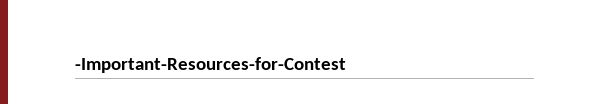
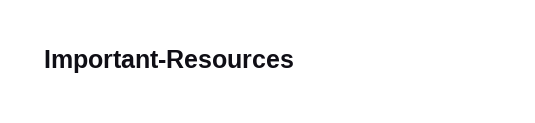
- -Important-Resources-for-Contest
+ Important-Resources

